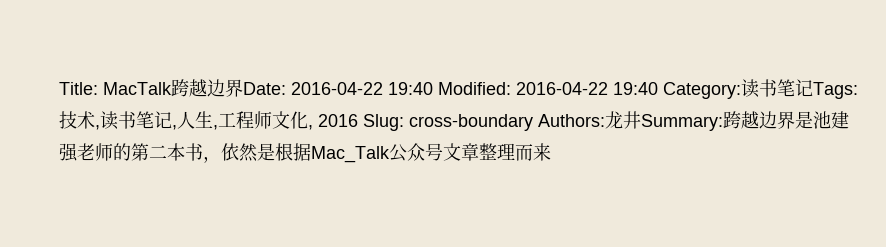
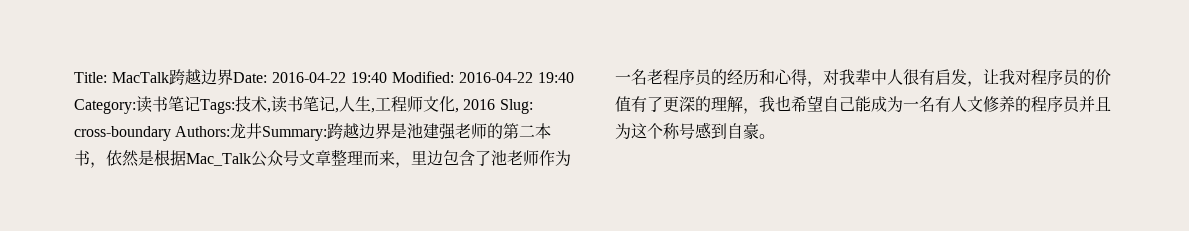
- Title: MacTalk跨越边界Date: 2016-04-22 19:40 Modified: 2016-04-22 19:40 Category:读书笔记Tags:技术,读书笔记,人生,工程师文化, 2016 Slug: cross-boundary Authors:龙井Summary:跨越边界是池建强老师的第二本书，依然是根据Mac_Talk公众号文章整理而来
+ Title: MacTalk跨越边界Date: 2016-04-22 19:40 Modified: 2016-04-22 19:40 Category:读书笔记Tags:技术,读书笔记,人生,工程师文化, 2016 Slug: cross-boundary Authors:龙井Summary:跨越边界是池建强老师的第二本书，依然是根据Mac_Talk公众号文章整理而来，里边包含了池老师作为一名老程序员的经历和心得，对我辈中人很有启发，让我对程序员的价值有了更深的理解，我也希望自己能成为一名有人文修养的程序员并且为这个称号感到自豪。

